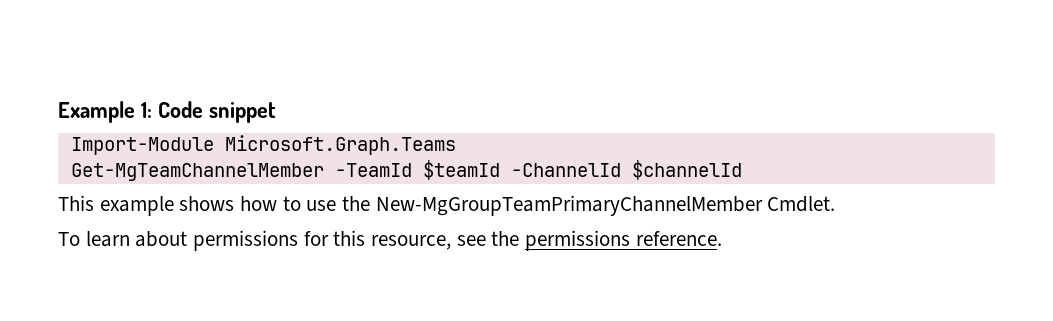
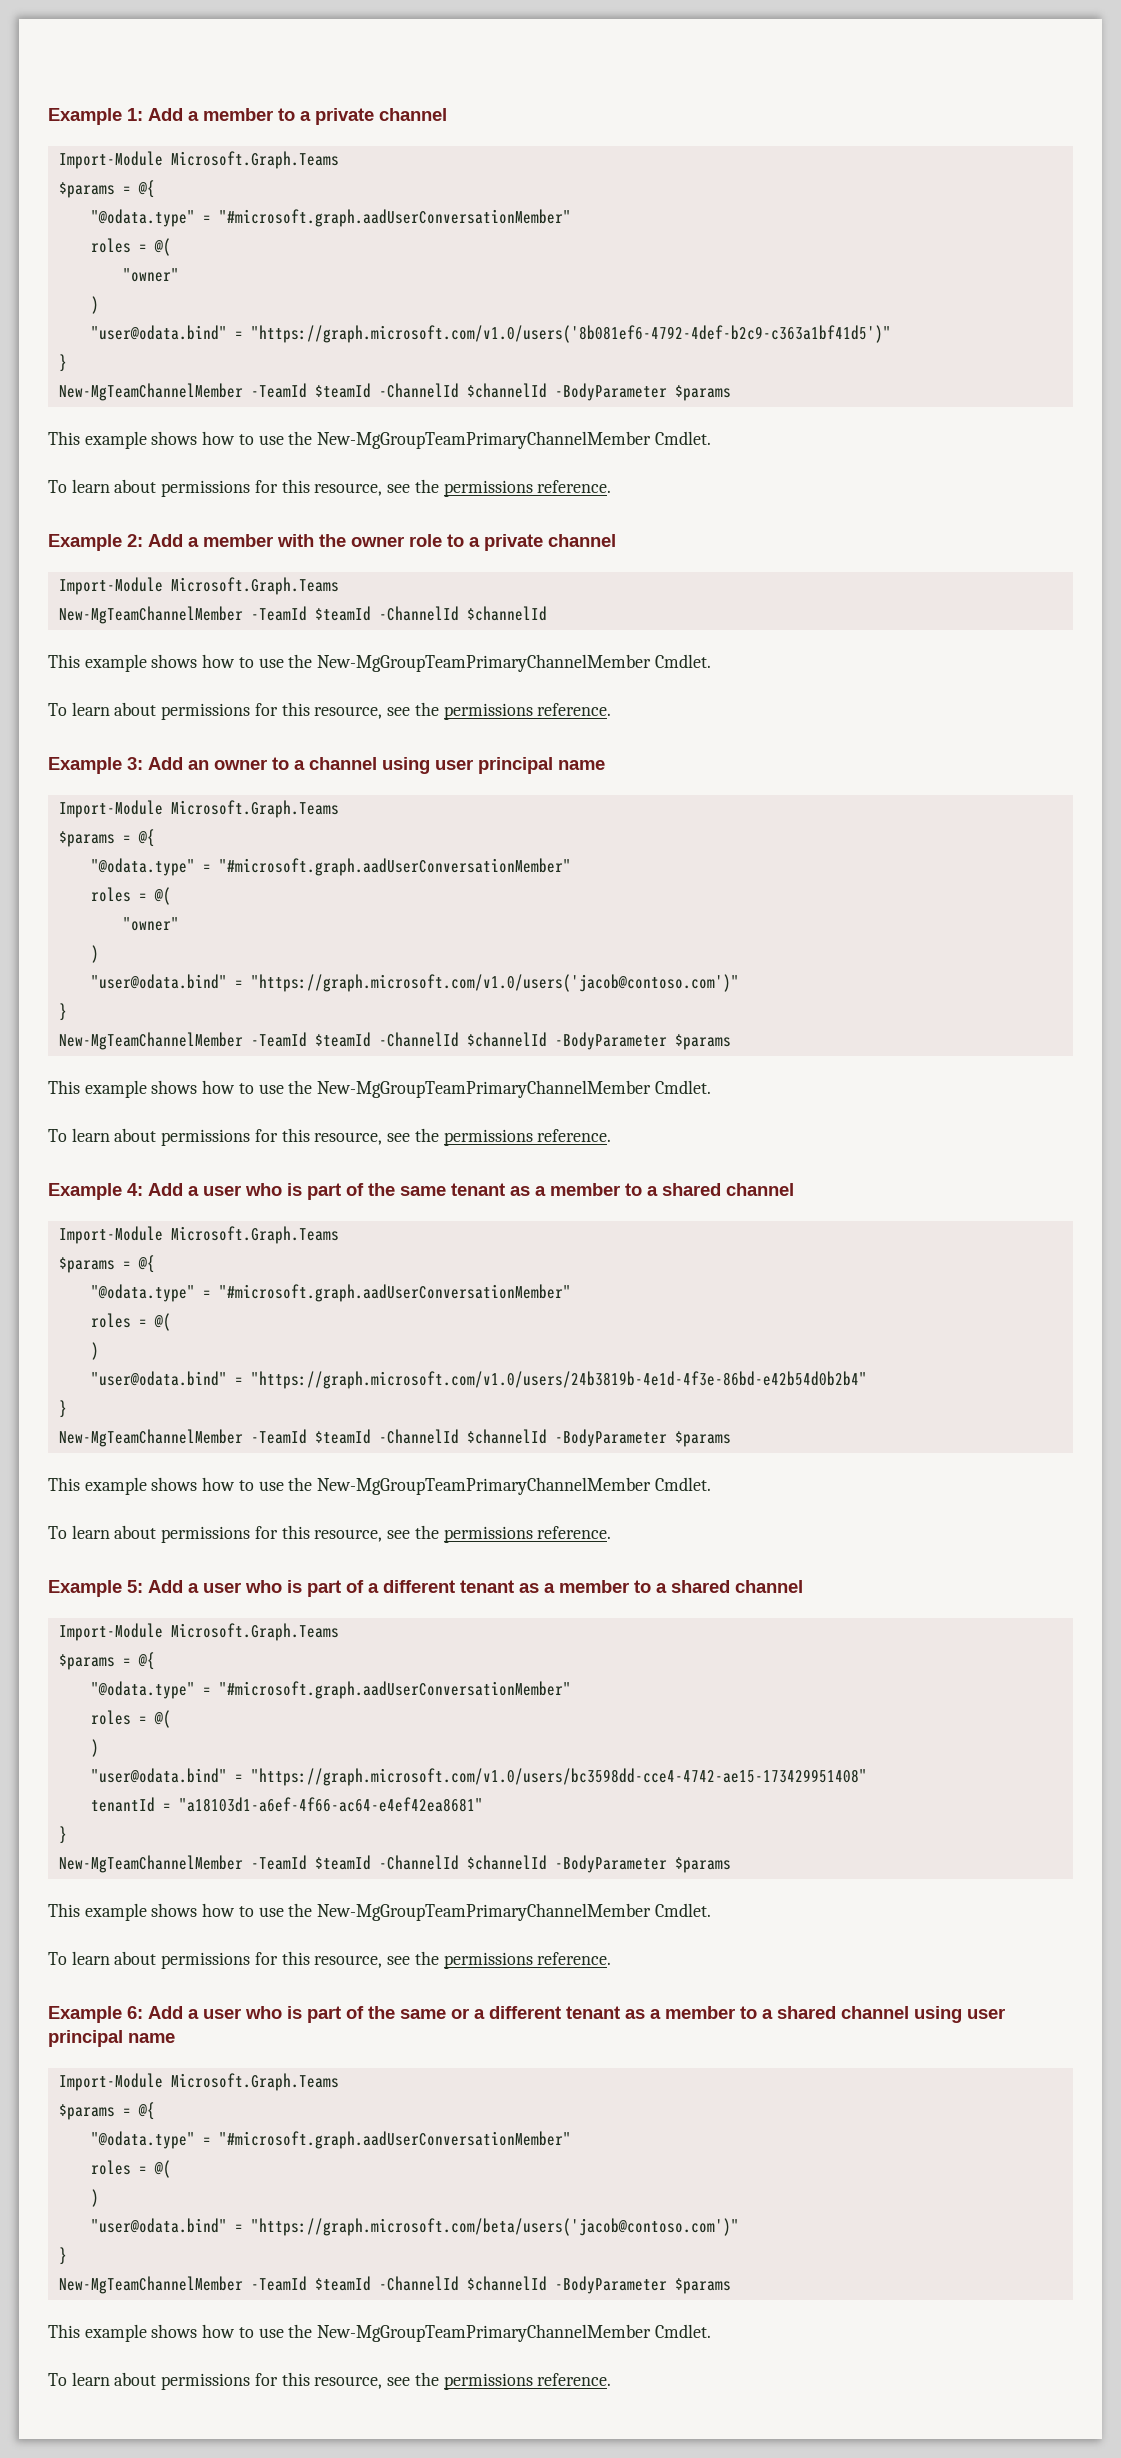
- Example 1: Code snippet
+ Example 1: Add a member to a private channel
  Import-Module Microsoft.Graph.Teams
- Get-MgTeamChannelMember -TeamId $teamId -ChannelId $channelId
+ $params = @{
+ "@odata.type" = "#microsoft.graph.aadUserConversationMember"
+ roles = @(
+ "owner"
+ )
+ "user@odata.bind" = "https://graph.microsoft.com/v1.0/users('8b081ef6-4792-4def-b2c9-c363a1bf41d5')"
+ }
+ New-MgTeamChannelMember -TeamId $teamId -ChannelId $channelId -BodyParameter $params
+ This example shows how to use the New-MgGroupTeamPrimaryChannelMember Cmdlet.
+ To learn about permissions for this resource, see the permissions reference.
+ Example 2: Add a member with the owner role to a private channel
+ Import-Module Microsoft.Graph.Teams
+ New-MgTeamChannelMember -TeamId $teamId -ChannelId $channelId
+ Example 3: Add an owner to a channel using user principal name
+ Import-Module Microsoft.Graph.Teams
+ $params = @{
+ "@odata.type" = "#microsoft.graph.aadUserConversationMember"
+ roles = @(
+ "owner"
+ )
+ "user@odata.bind" = "https://graph.microsoft.com/v1.0/users('jacob@contoso.com')"
+ }
+ New-MgTeamChannelMember -TeamId $teamId -ChannelId $channelId -BodyParameter $params
+ This example shows how to use the New-MgGroupTeamPrimaryChannelMember Cmdlet.
+ To learn about permissions for this resource, see the permissions reference.
+ Example 4: Add a user who is part of the same tenant as a member to a shared channel
+ Import-Module Microsoft.Graph.Teams
+ $params = @{
+ "@odata.type" = "#microsoft.graph.aadUserConversationMember"
+ roles = @(
+ )
+ "user@odata.bind" = "https://graph.microsoft.com/v1.0/users/24b3819b-4e1d-4f3e-86bd-e42b54d0b2b4"
+ }
+ New-MgTeamChannelMember -TeamId $teamId -ChannelId $channelId -BodyParameter $params
+ This example shows how to use the New-MgGroupTeamPrimaryChannelMember Cmdlet.
+ To learn about permissions for this resource, see the permissions reference.
+ Example 5: Add a user who is part of a different tenant as a member to a shared channel
+ Import-Module Microsoft.Graph.Teams
+ $params = @{
+ "@odata.type" = "#microsoft.graph.aadUserConversationMember"
+ roles = @(
+ )
+ "user@odata.bind" = "https://graph.microsoft.com/v1.0/users/bc3598dd-cce4-4742-ae15-173429951408"
+ tenantId = "a18103d1-a6ef-4f66-ac64-e4ef42ea8681"
+ }
+ New-MgTeamChannelMember -TeamId $teamId -ChannelId $channelId -BodyParameter $params
+ This example shows how to use the New-MgGroupTeamPrimaryChannelMember Cmdlet.
+ To learn about permissions for this resource, see the permissions reference.
+ Example 6: Add a user who is part of the same or a different tenant as a member to a shared channel using user principal name
+ Import-Module Microsoft.Graph.Teams
+ $params = @{
+ "@odata.type" = "#microsoft.graph.aadUserConversationMember"
+ roles = @(
+ )
+ "user@odata.bind" = "https://graph.microsoft.com/beta/users('jacob@contoso.com')"
+ }
+ New-MgTeamChannelMember -TeamId $teamId -ChannelId $channelId -BodyParameter $params
+ This example shows how to use the New-MgGroupTeamPrimaryChannelMember Cmdlet.
+ To learn about permissions for this resource, see the permissions reference.

